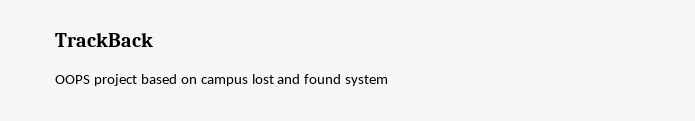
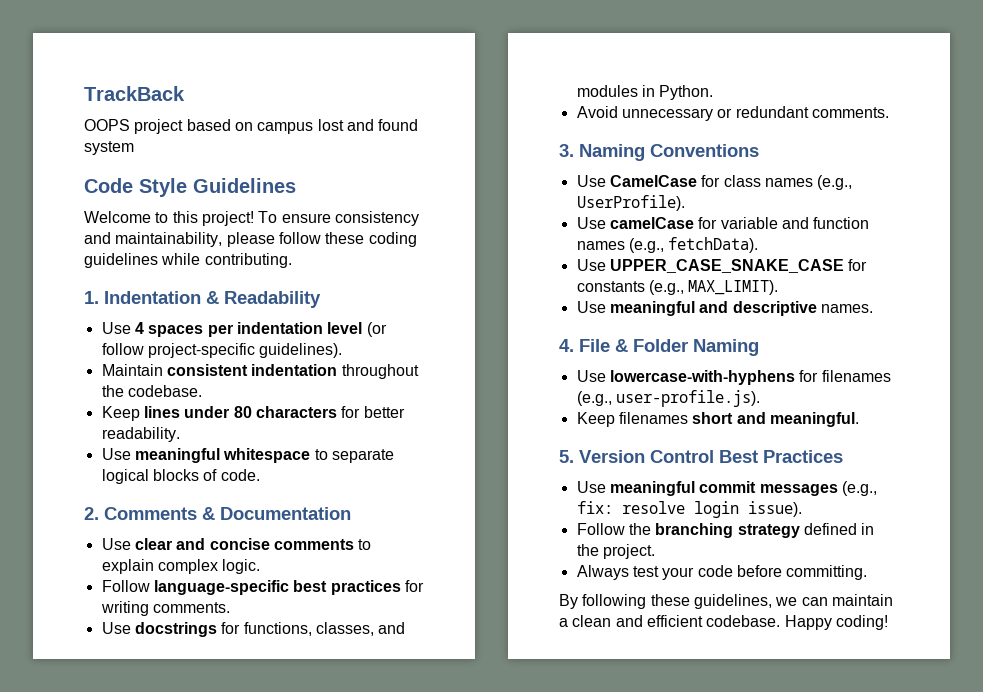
+ Code Style Guidelines
+ Welcome to this project! To ensure consistency and maintainability, please follow these coding guidelines while contributing.
+ 1. Indentation & Readability
+ Use 4 spaces per indentation level (or follow project-specific guidelines).
+ Maintain consistent indentation throughout the codebase.
+ Keep lines under 80 characters for better readability.
+ Use meaningful whitespace to separate logical blocks of code.
+ 2. Comments & Documentation
+ Use clear and concise comments to explain complex logic.
+ Follow language-specific best practices for writing comments.
+ Use docstrings for functions, classes, and modules in Python.
+ Avoid unnecessary or redundant comments.
+ 3. Naming Conventions
+ Use CamelCase for class names (e.g., UserProfile).
+ Use camelCase for variable and function names (e.g., fetchData).
+ Use UPPER_CASE_SNAKE_CASE for constants (e.g., MAX_LIMIT).
+ Use meaningful and descriptive names.
+ 4. File & Folder Naming
+ Use lowercase-with-hyphens for filenames (e.g., user-profile.js).
+ Keep filenames short and meaningful.
+ 5. Version Control Best Practices
+ Use meaningful commit messages (e.g., fix: resolve login issue).
+ Follow the branching strategy defined in the project.
+ Always test your code before committing.
+ By following these guidelines, we can maintain a clean and efficient codebase. Happy coding!

